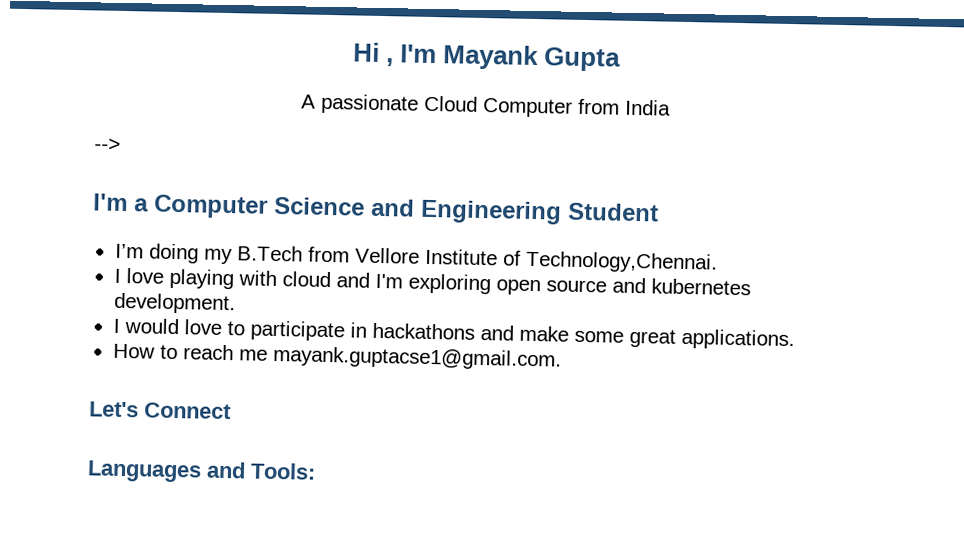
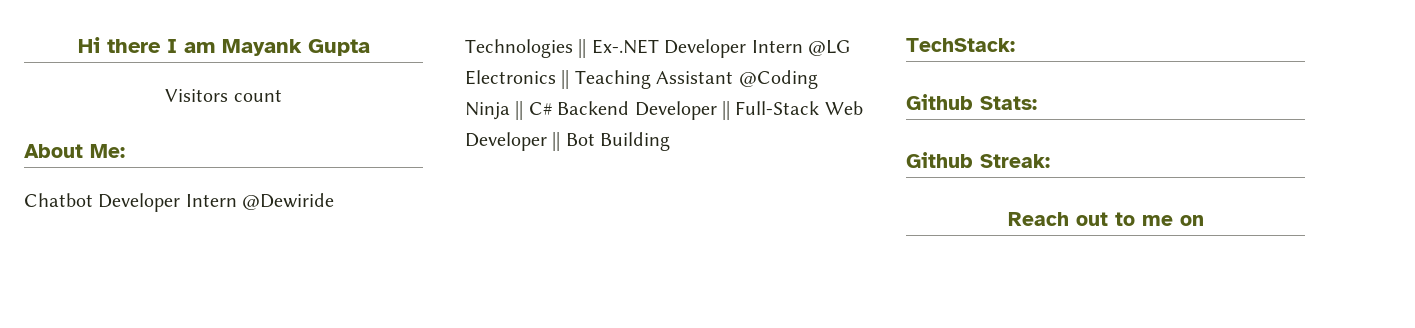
- Hi , I'm Mayank Gupta
+ Hi there I am Mayank Gupta
- A passionate Cloud Computer from India
- -->
- I'm a Computer Science and Engineering Student
- I’m doing my B.Tech from Vellore Institute of Technology,Chennai.
- I love playing with cloud and I'm exploring open source and kubernetes development.
- I would love to participate in hackathons and make some great applications.
- How to reach me mayank.guptacse1@gmail.com.
- Let's Connect
- Languages and Tools:
+ Visitors count
+ About Me:
+ Chatbot Developer Intern @Dewiride Technologies || Ex-.NET Developer Intern @LG Electronics || Teaching Assistant @Coding Ninja || C# Backend Developer || Full-Stack Web Developer || Bot Building
+ TechStack:
+ Github Stats:
+ Github Streak:
+ Reach out to me on

